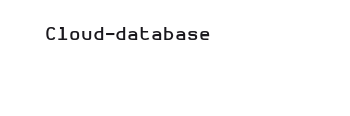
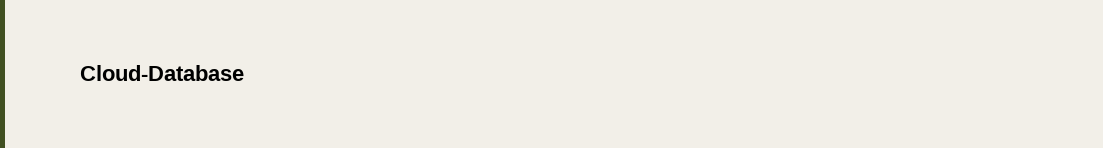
- Cloud-database
+ Cloud-Database

